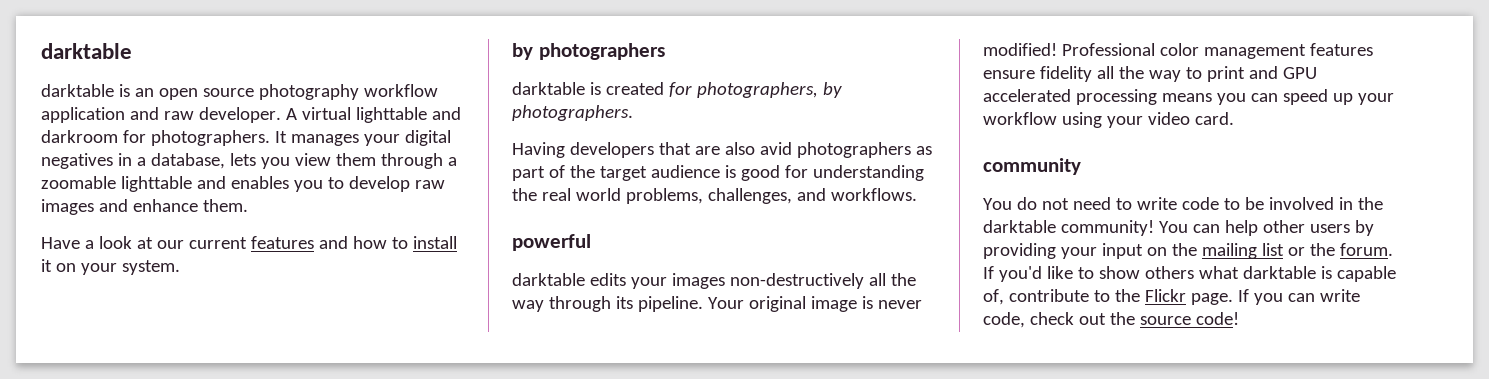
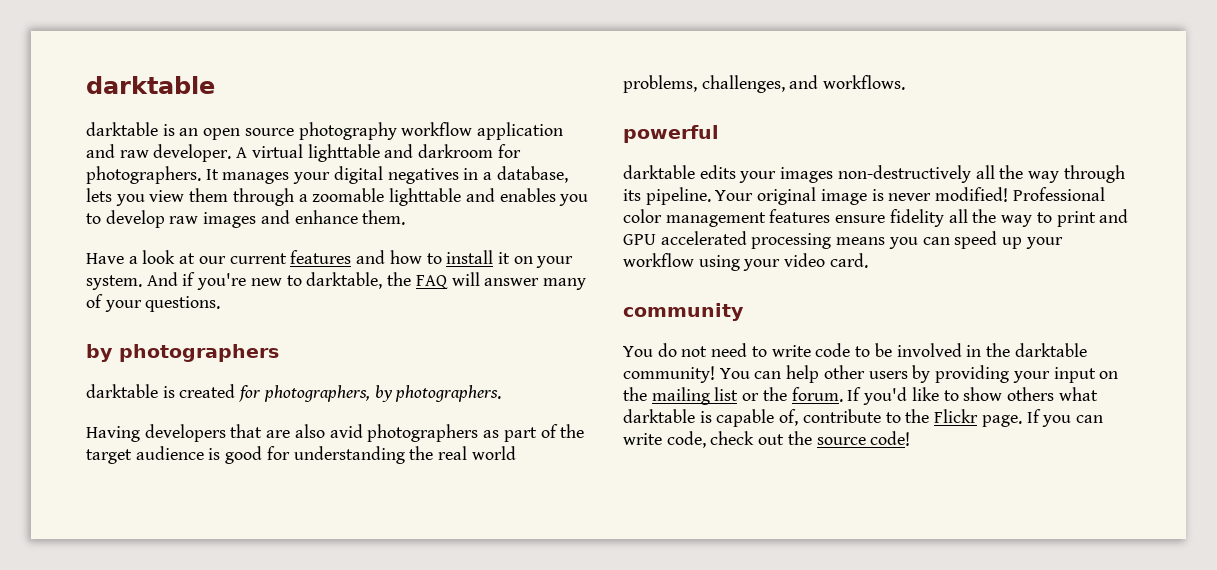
+ And if you're new to darktable, the FAQ will answer many of your questions.

